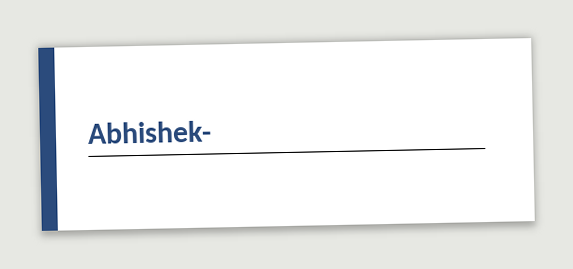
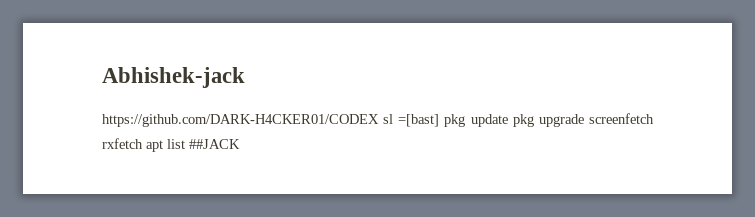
- Abhishek-
+ Abhishek-jack
+ https://github.com/DARK-H4CKER01/CODEX sl =[bast] pkg update pkg upgrade screenfetch rxfetch apt list ##JACK

